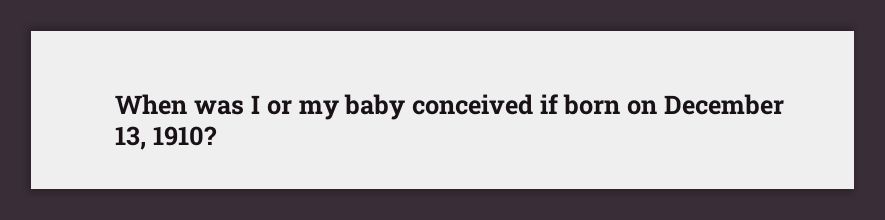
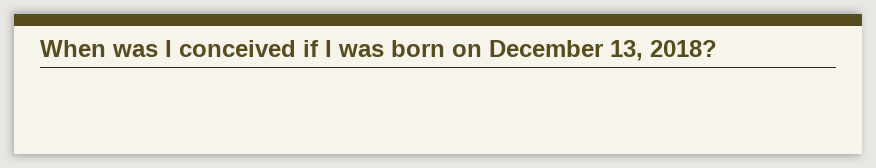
- When was I or my baby conceived if born on December 13, 1910?
+ When was I conceived if I was born on December 13, 2018?

